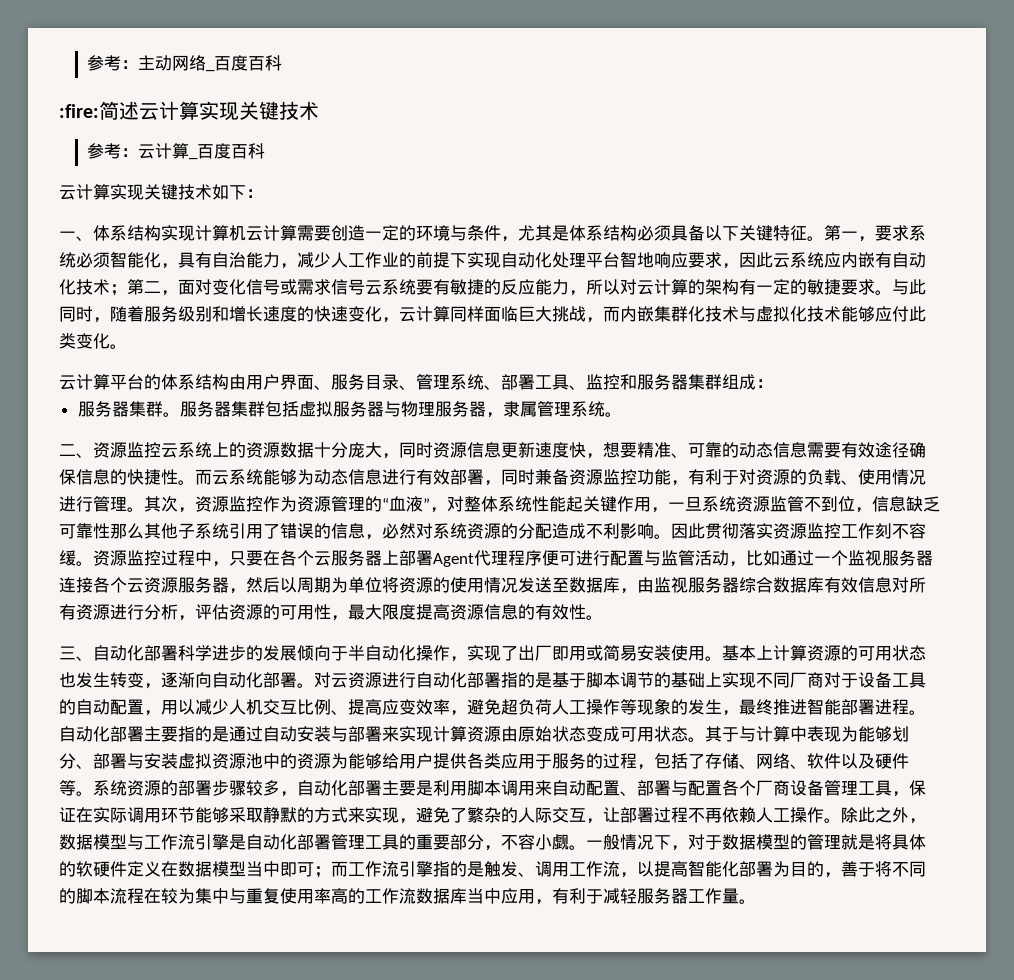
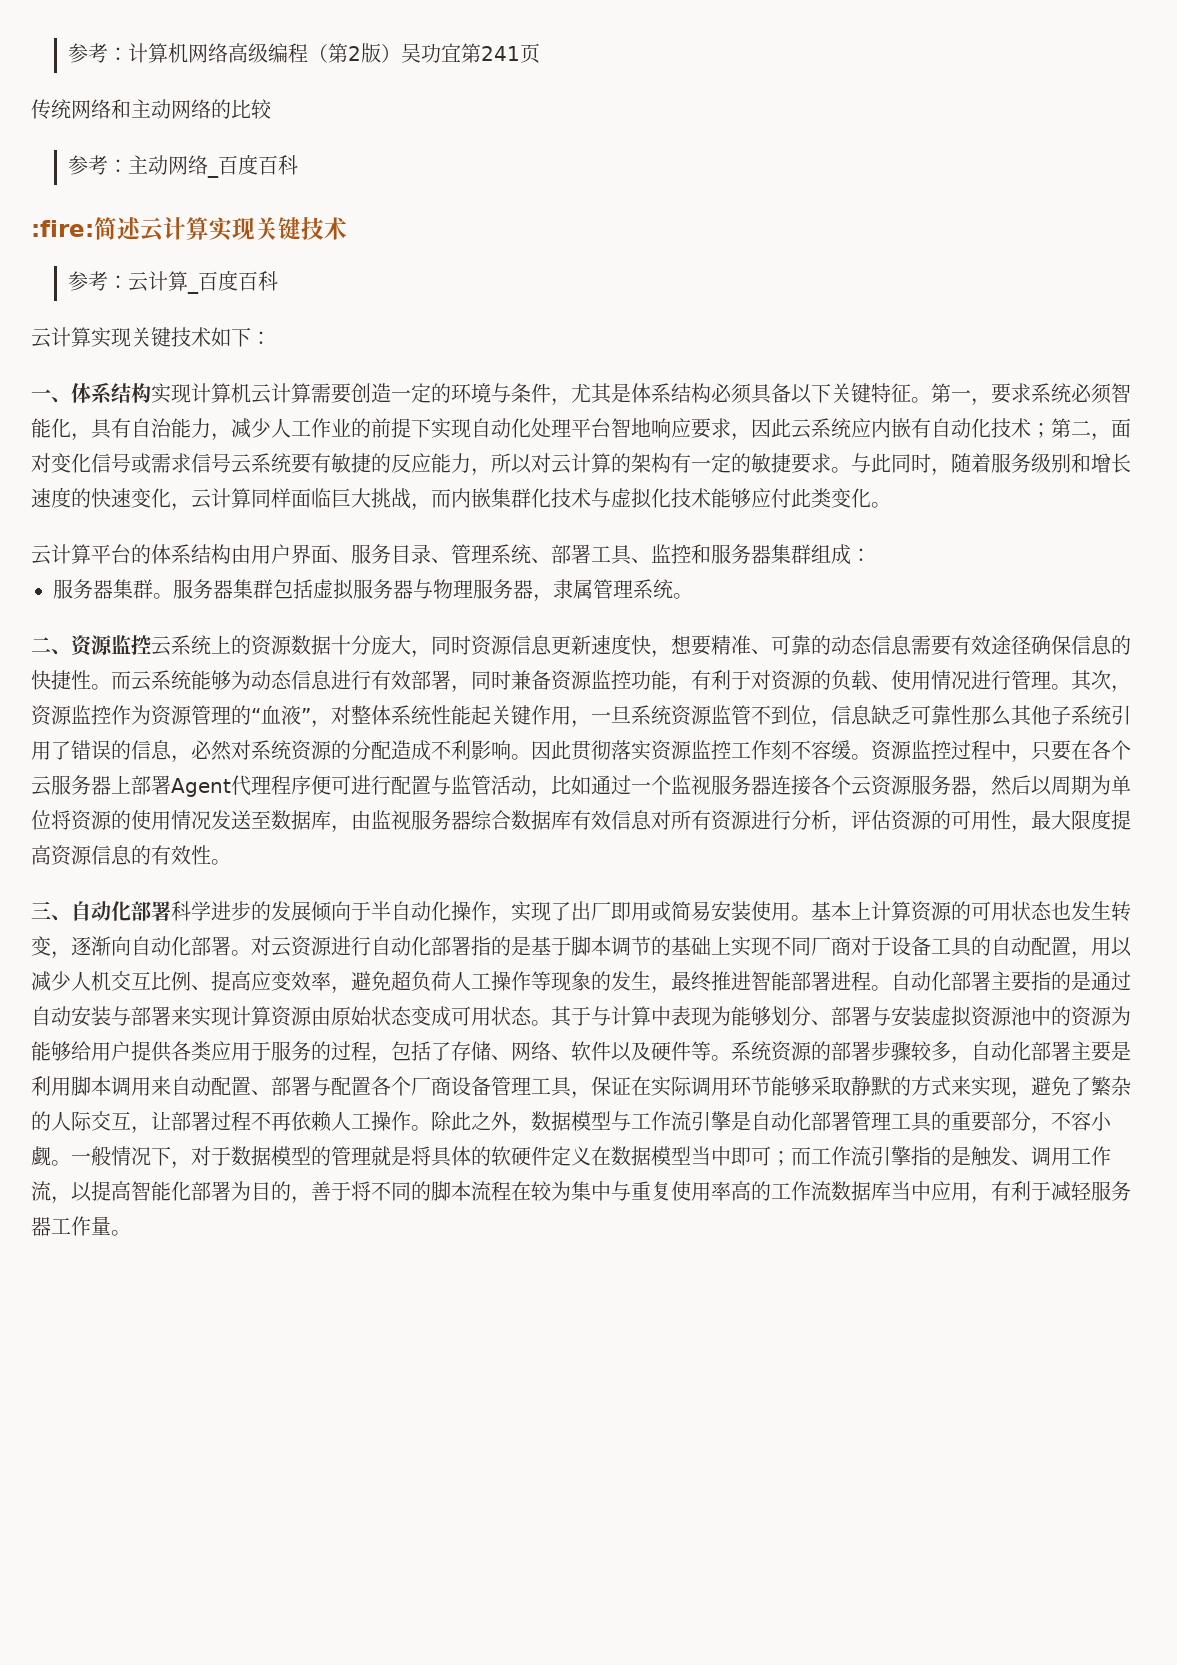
+ 参考：计算机网络高级编程（第2版）吴功宜第241页
+ 传统网络和主动网络的比较

